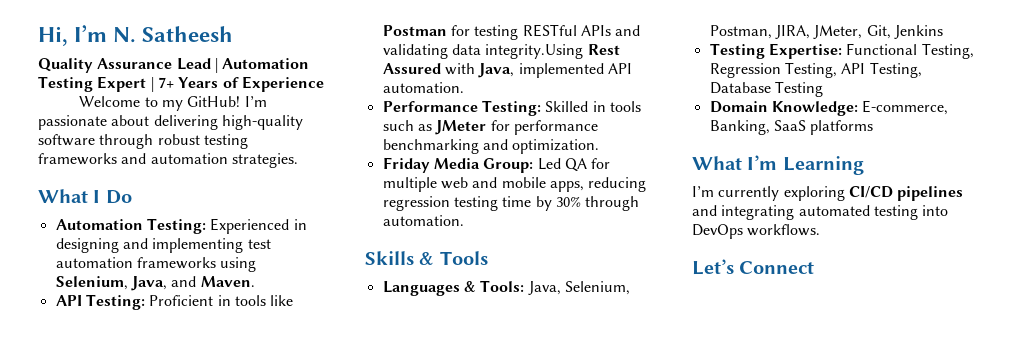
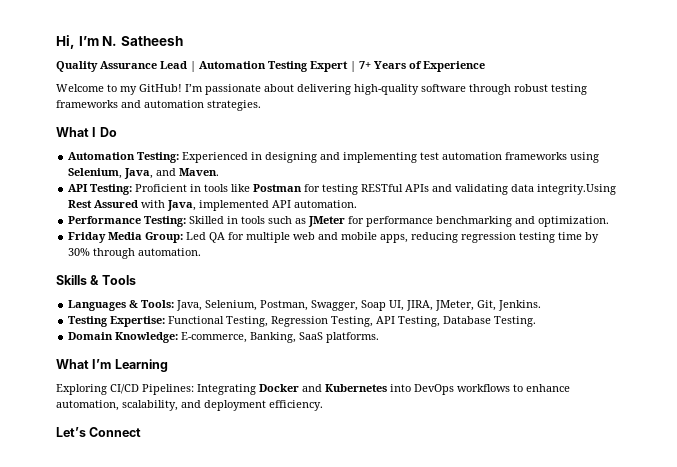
- Languages & Tools: Java, Selenium, Postman, JIRA, JMeter, Git, Jenkins
+ Languages & Tools: Java, Selenium, Postman, Swagger, Soap UI, JIRA, JMeter, Git, Jenkins.
- Testing Expertise: Functional Testing, Regression Testing, API Testing, Database Testing
+ Testing Expertise: Functional Testing, Regression Testing, API Testing, Database Testing.
- Domain Knowledge: E-commerce, Banking, SaaS platforms
+ Domain Knowledge: E-commerce, Banking, SaaS platforms.
- I’m currently exploring CI/CD pipelines and integrating automated testing into DevOps workflows.
+ Exploring CI/CD Pipelines: Integrating Docker and Kubernetes into DevOps workflows to enhance automation, scalability, and deployment efficiency.

